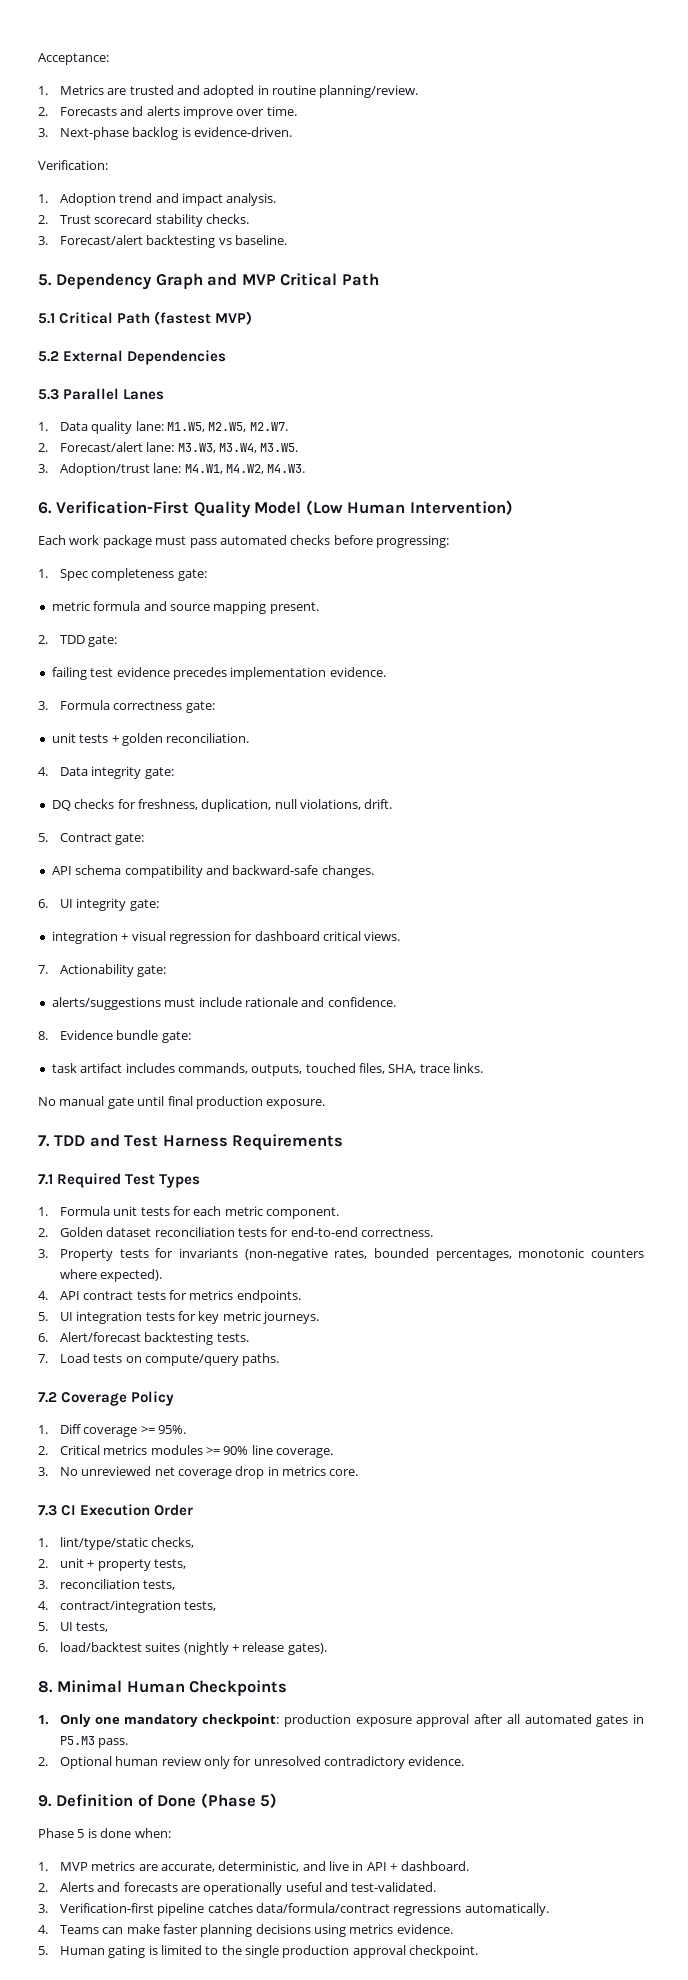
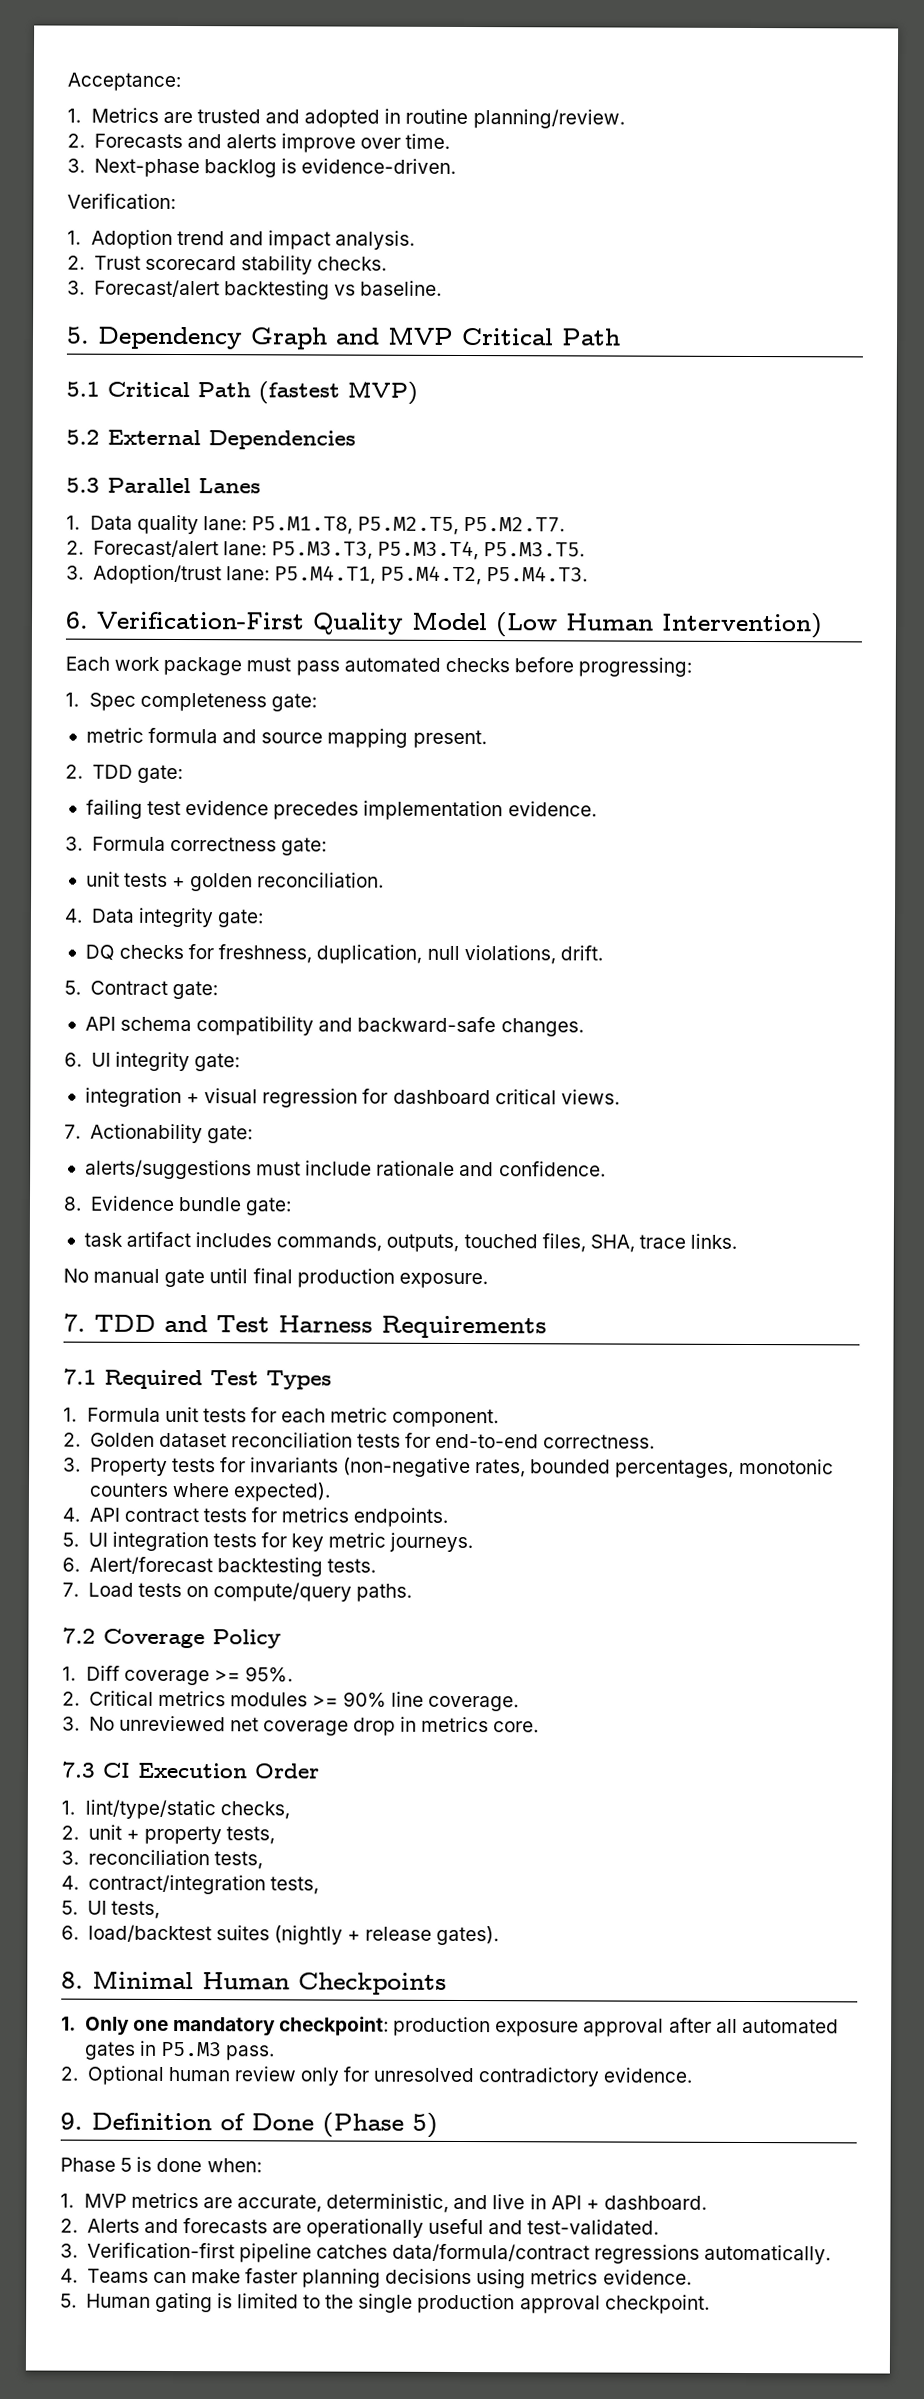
- 1. Data quality lane: M1.W5, M2.W5, M2.W7.
+ 1. Data quality lane: P5.M1.T8, P5.M2.T5, P5.M2.T7.
- 2. Forecast/alert lane: M3.W3, M3.W4, M3.W5.
+ 2. Forecast/alert lane: P5.M3.T3, P5.M3.T4, P5.M3.T5.
- 3. Adoption/trust lane: M4.W1, M4.W2, M4.W3.
+ 3. Adoption/trust lane: P5.M4.T1, P5.M4.T2, P5.M4.T3.

